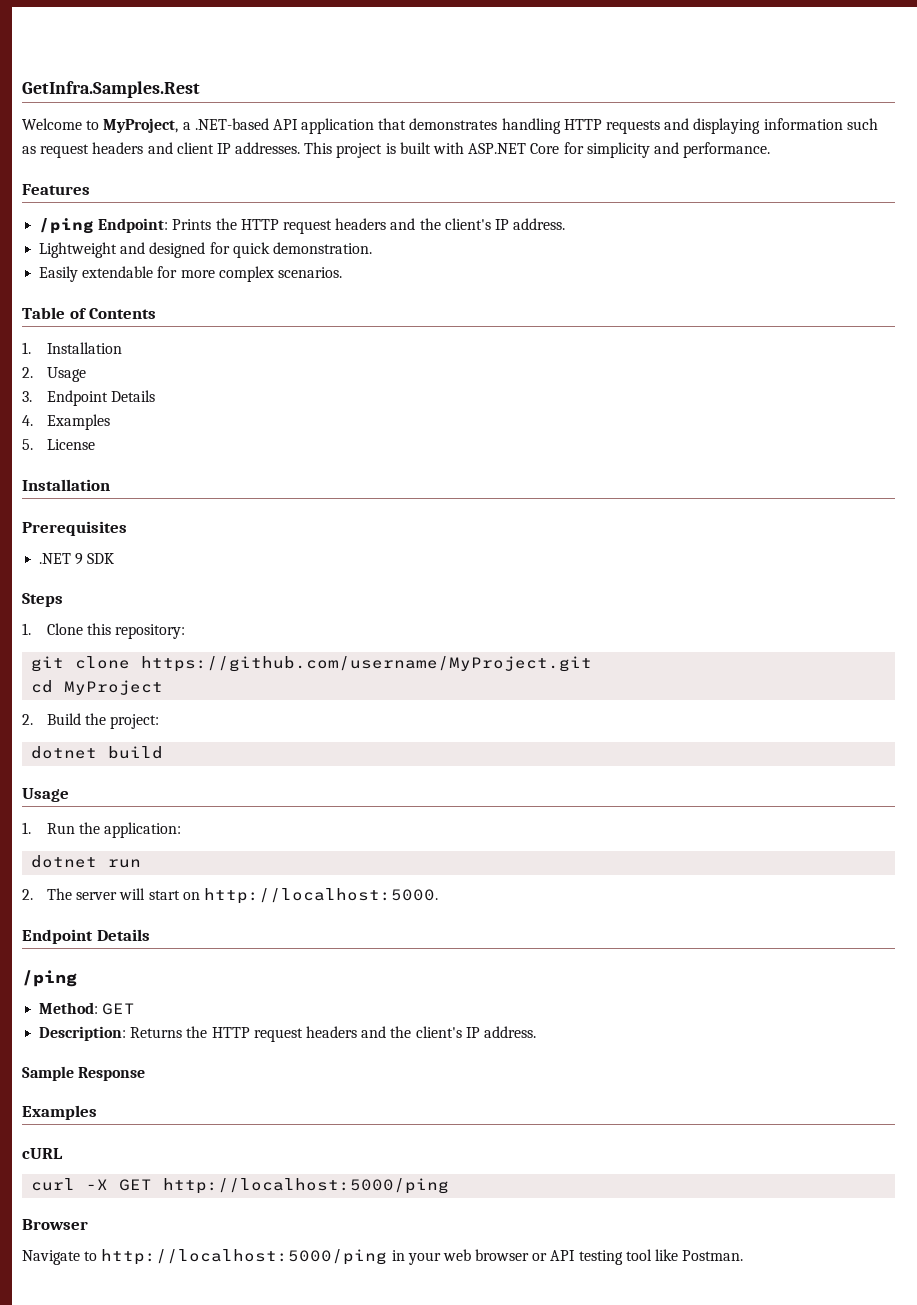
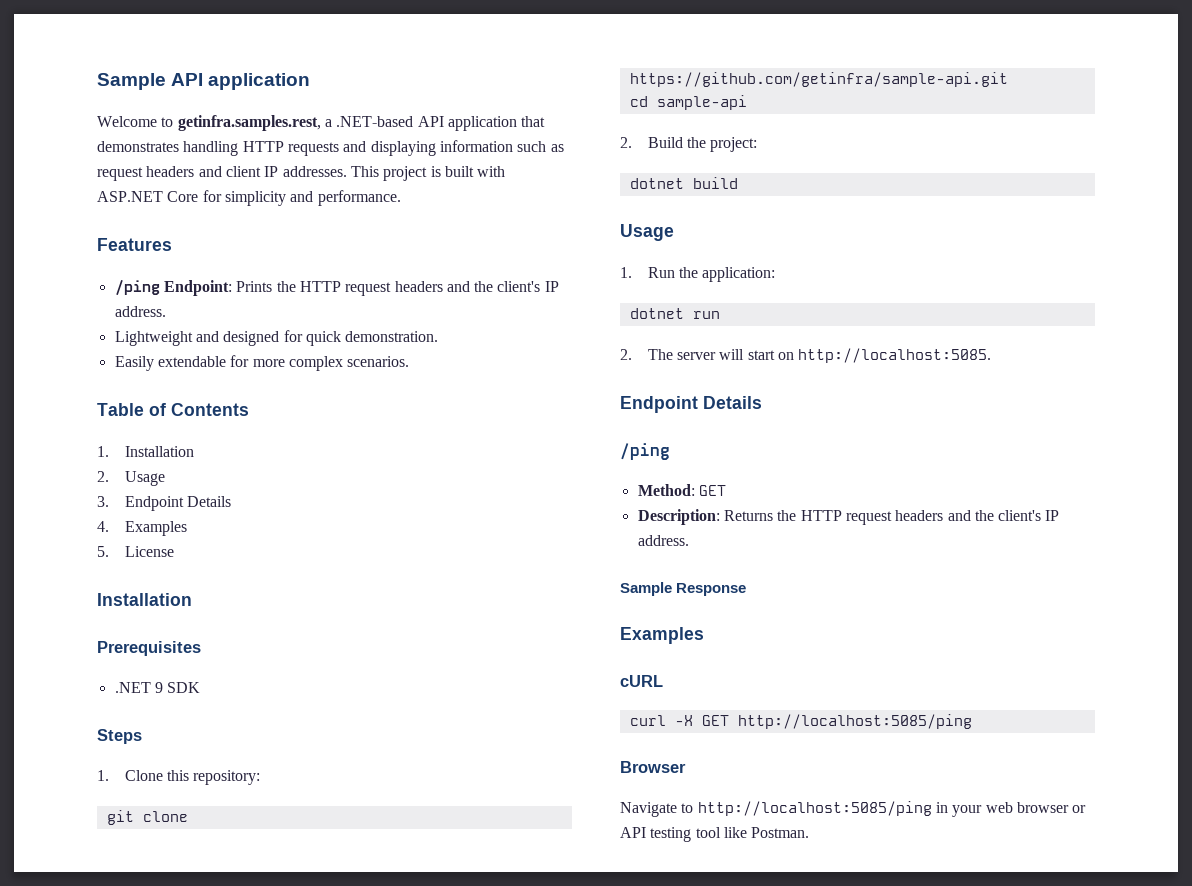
- GetInfra.Samples.Rest
+ Sample API application
- Welcome to MyProject, a .NET-based API application that demonstrates handling HTTP requests and displaying information such as request headers and client IP addresses.
+ Welcome to getinfra.samples.rest, a .NET-based API application that demonstrates handling HTTP requests and displaying information such as request headers and client IP addresses.
- git clone https://github.com/username/MyProject.git
+ git clone https://github.com/getinfra/sample-api.git
- cd MyProject
+ cd sample-api
- 2. The server will start on http://localhost:5000.
+ 2. The server will start on http://localhost:5085.
- curl -X GET http://localhost:5000/ping
+ curl -X GET http://localhost:5085/ping
- Navigate to http://localhost:5000/ping in your web browser or API testing tool like Postman.
+ Navigate to http://localhost:5085/ping in your web browser or API testing tool like Postman.

